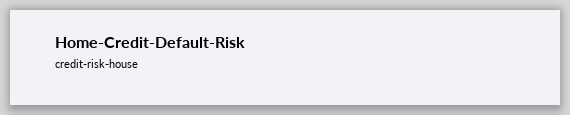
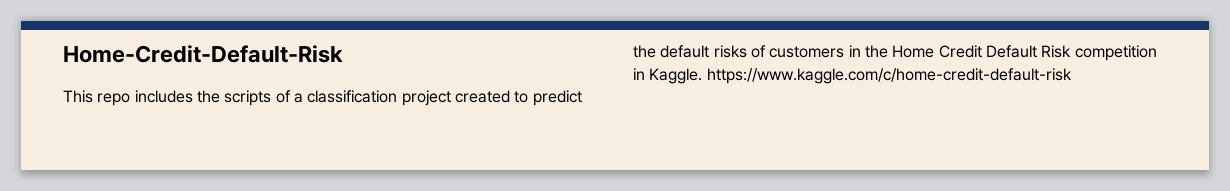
- credit-risk-house
+ This repo includes the scripts of a classification project created to predict the default risks of customers in the Home Credit Default Risk competition in Kaggle. https://www.kaggle.com/c/home-credit-default-risk

